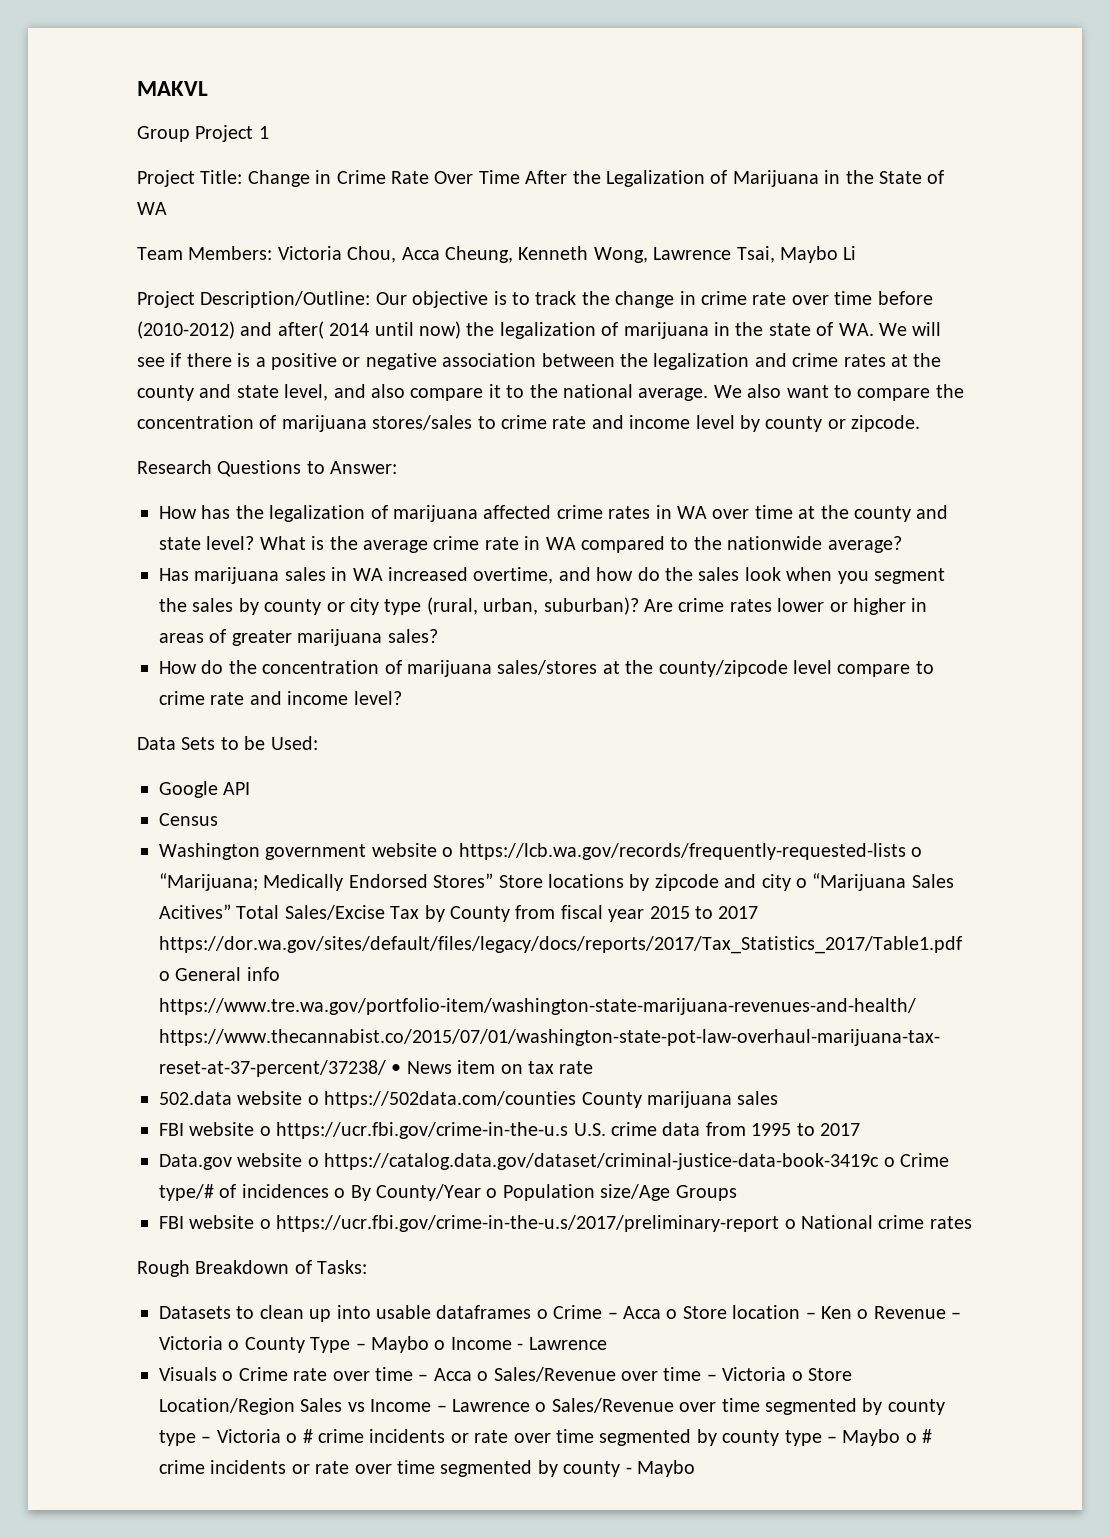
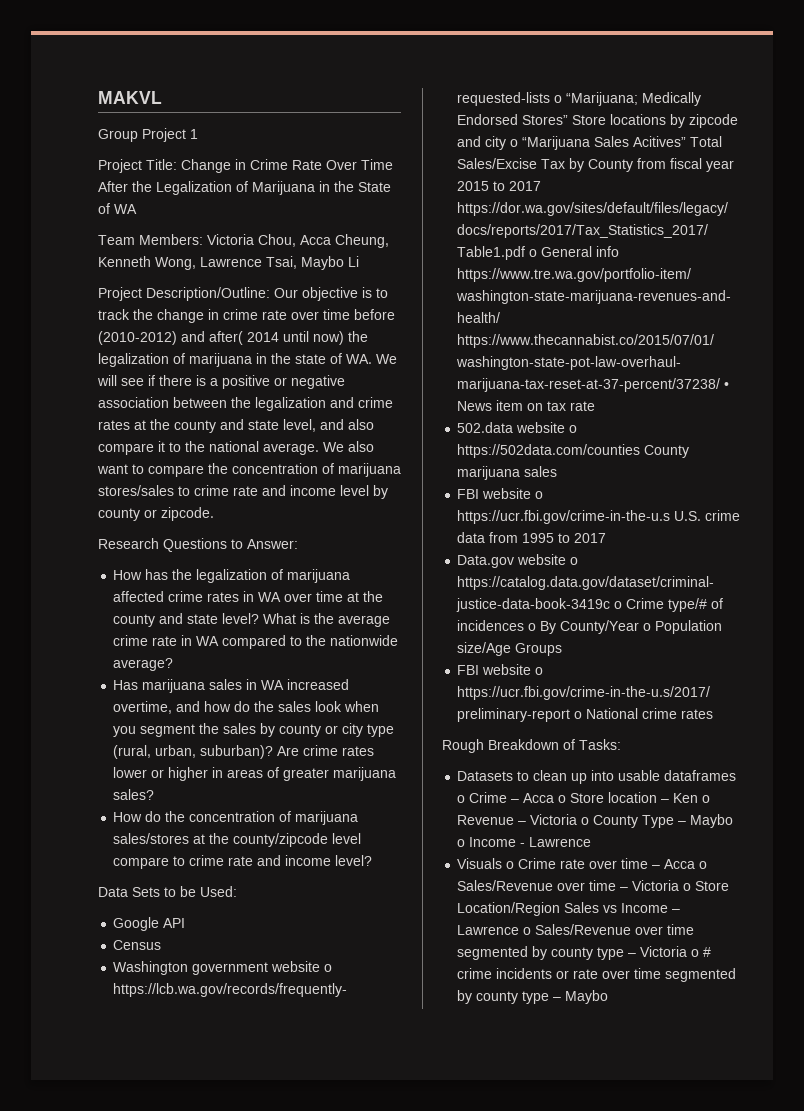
- Visuals o Crime rate over time – Acca o Sales/Revenue over time – Victoria o Store Location/Region Sales vs Income – Lawrence o Sales/Revenue over time segmented by county type – Victoria o # crime incidents or rate over time segmented by county type – Maybo o # crime incidents or rate over time segmented by county - Maybo
+ Visuals o Crime rate over time – Acca o Sales/Revenue over time – Victoria o Store Location/Region Sales vs Income – Lawrence o Sales/Revenue over time segmented by county type – Victoria o # crime incidents or rate over time segmented by county type – Maybo

